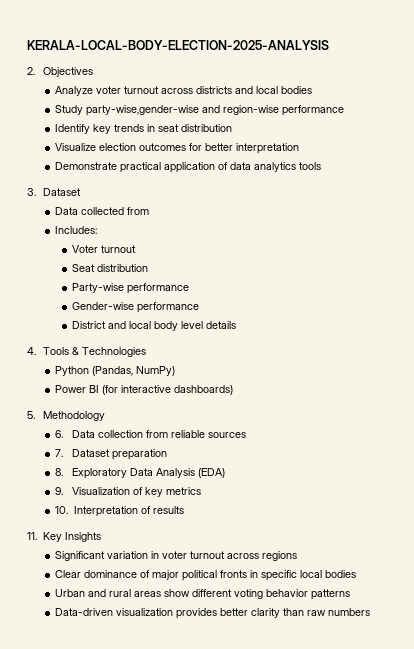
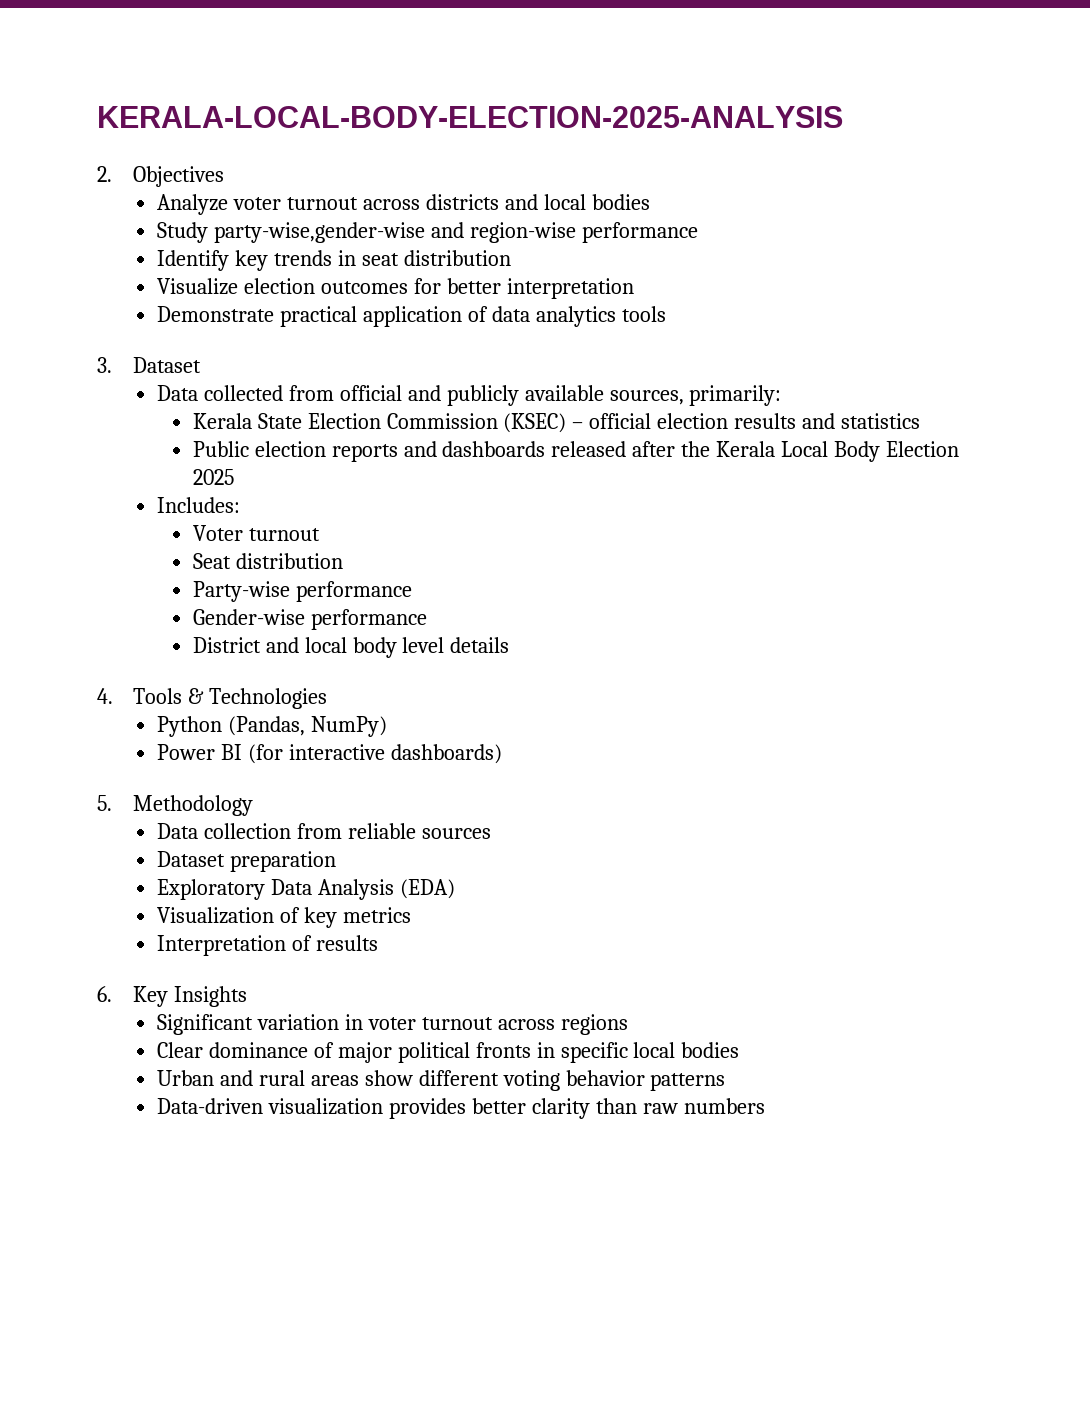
- Data collected from
+ Data collected from official and publicly available sources, primarily:
+ Kerala State Election Commission (KSEC) – official election results and statistics
+ Public election reports and dashboards released after the Kerala Local Body Election 2025
- 6. Data collection from reliable sources
+ Data collection from reliable sources
- 7. Dataset preparation
+ Dataset preparation
- 8. Exploratory Data Analysis (EDA)
+ Exploratory Data Analysis (EDA)
- 9. Visualization of key metrics
+ Visualization of key metrics
- 10. Interpretation of results
+ Interpretation of results
- 11. Key Insights
+ 6. Key Insights

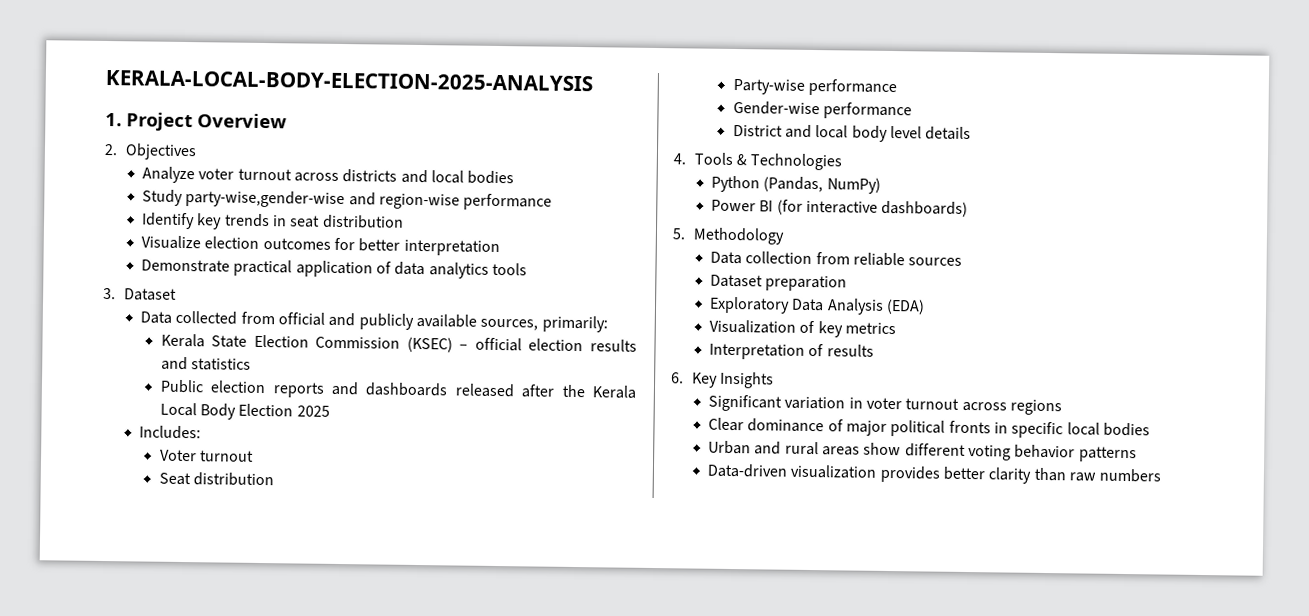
+ 1. Project Overview

